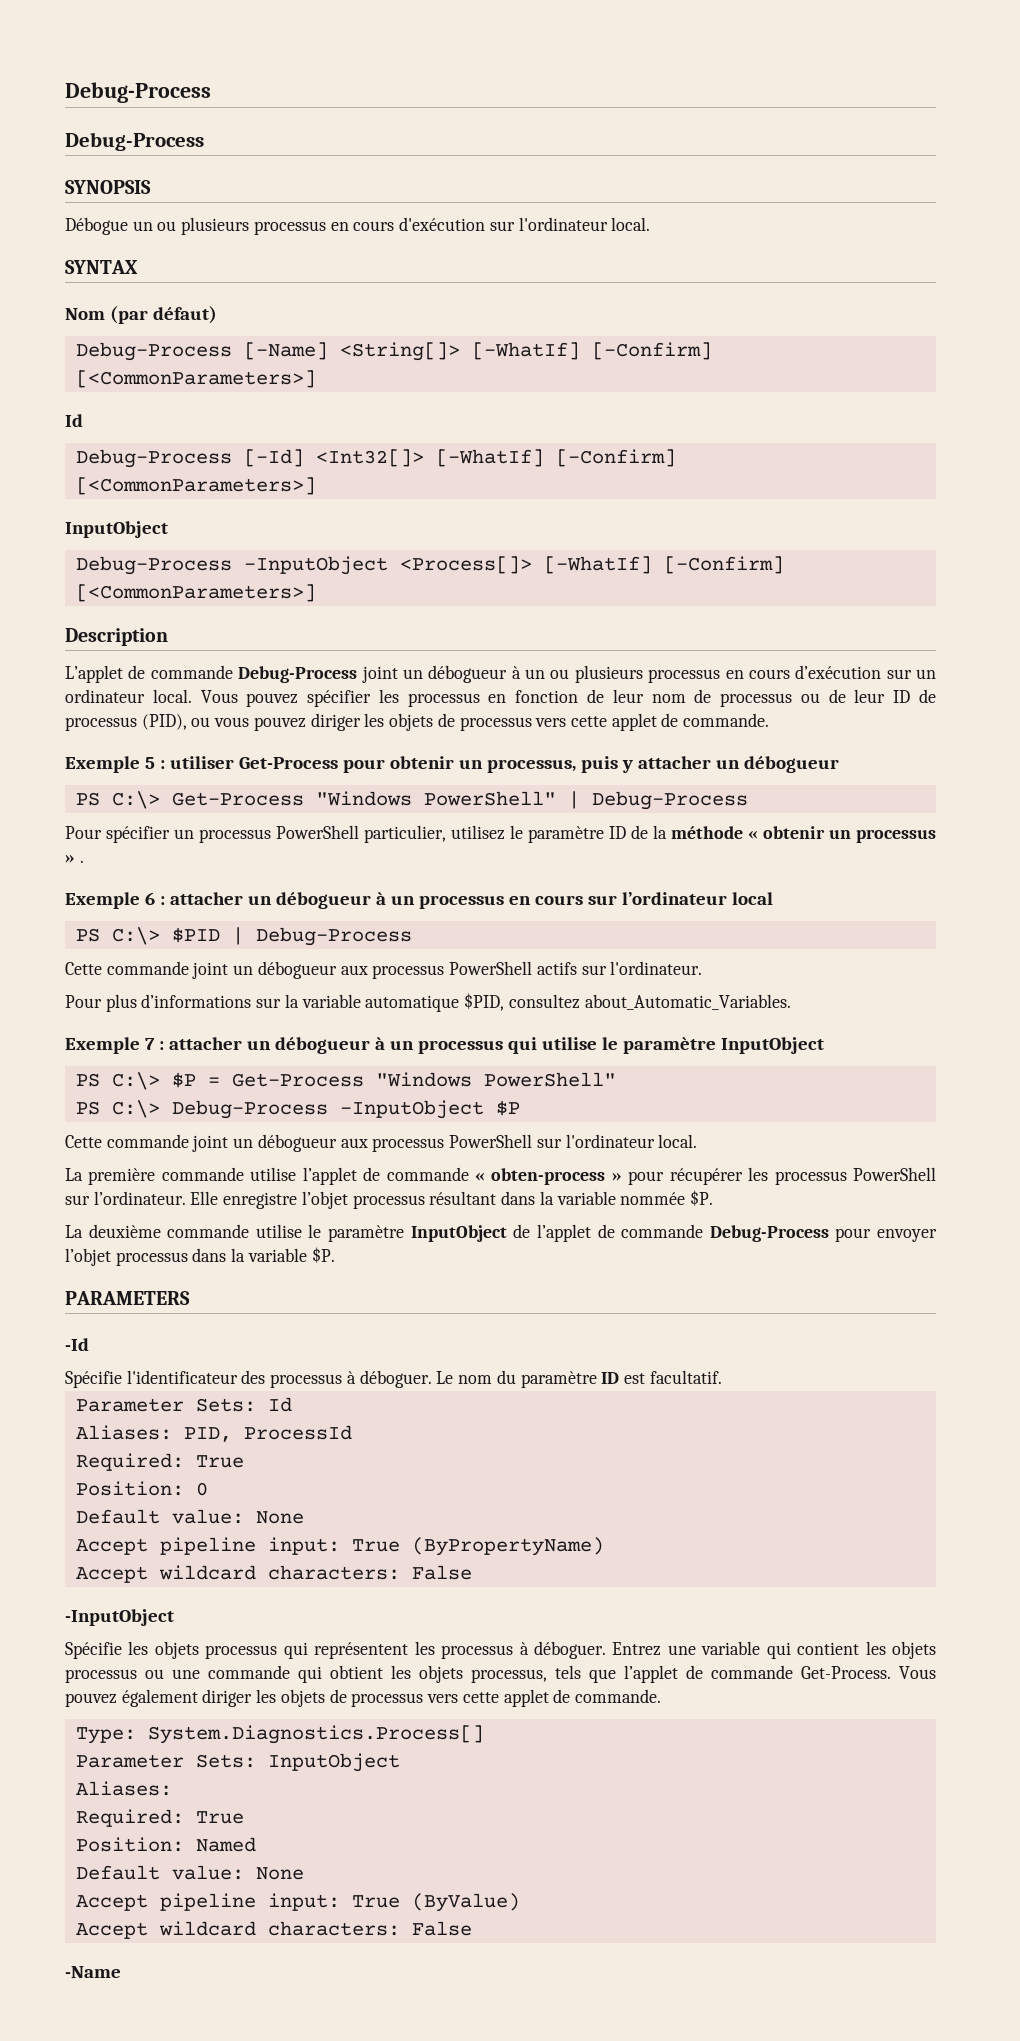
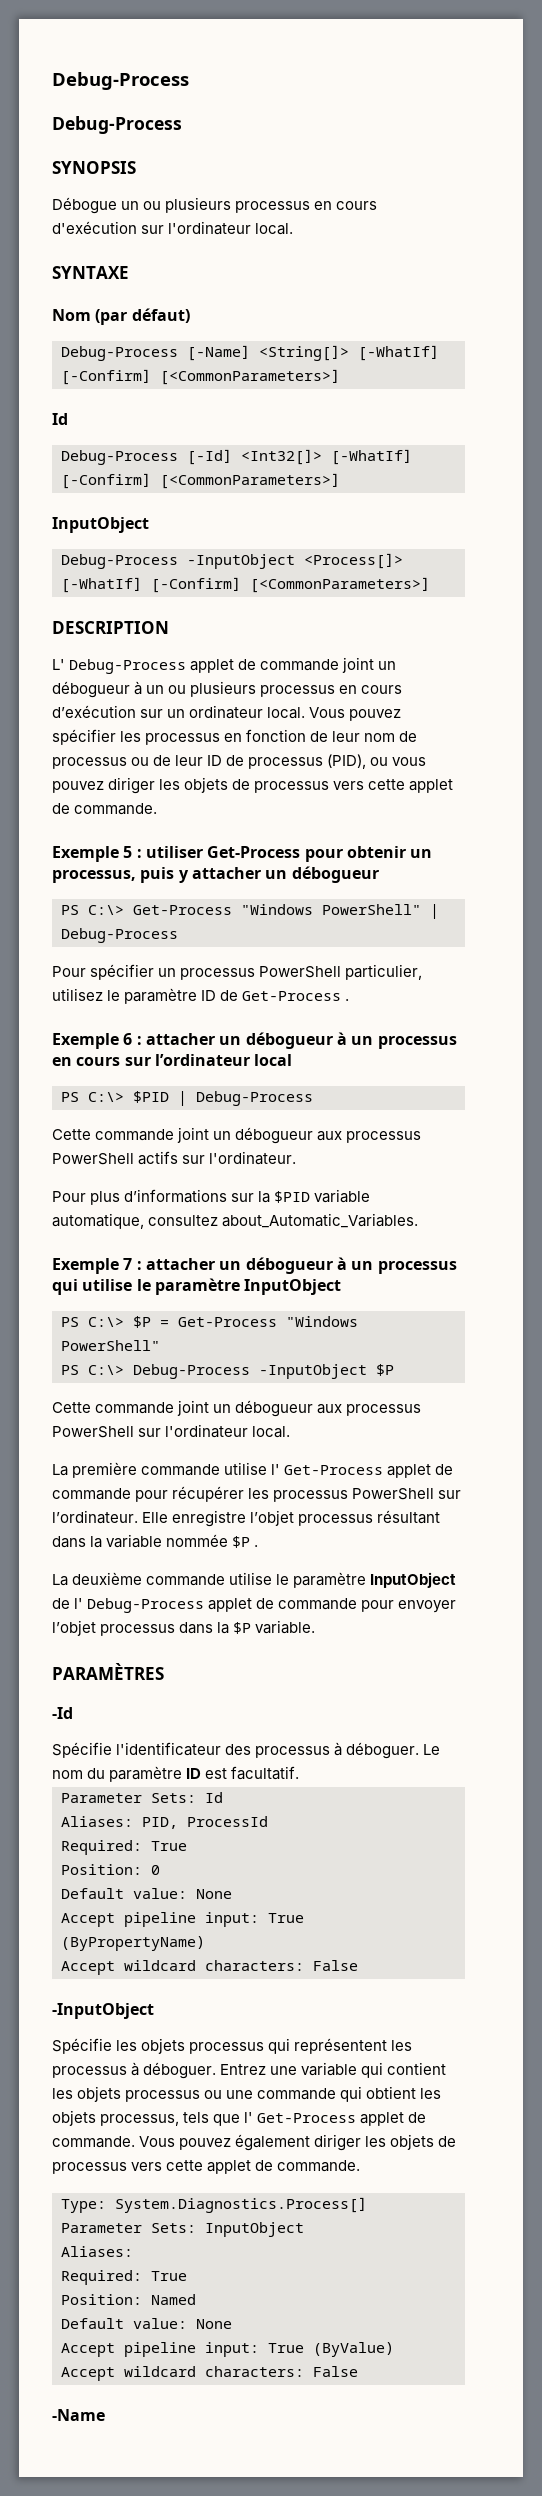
- SYNTAX
+ SYNTAXE
- Description
- L’applet de commande Debug-Process joint un débogueur à un ou plusieurs processus en cours d’exécution sur un ordinateur local.
+ DESCRIPTION
+ L' Debug-Process applet de commande joint un débogueur à un ou plusieurs processus en cours d’exécution sur un ordinateur local.
- Pour spécifier un processus PowerShell particulier, utilisez le paramètre ID de la méthode « obtenir un processus » .
+ Pour spécifier un processus PowerShell particulier, utilisez le paramètre ID de Get-Process .
- Pour plus d’informations sur la variable automatique $PID, consultez about_Automatic_Variables.
+ Pour plus d’informations sur la $PID variable automatique, consultez about_Automatic_Variables.
- La première commande utilise l’applet de commande « obten-process » pour récupérer les processus PowerShell sur l’ordinateur.
+ La première commande utilise l' Get-Process applet de commande pour récupérer les processus PowerShell sur l’ordinateur.
- Elle enregistre l’objet processus résultant dans la variable nommée $P.
+ Elle enregistre l’objet processus résultant dans la variable nommée $P .
- La deuxième commande utilise le paramètre InputObject de l’applet de commande Debug-Process pour envoyer l’objet processus dans la variable $P.
- PARAMETERS
+ La deuxième commande utilise le paramètre InputObject de l' Debug-Process applet de commande pour envoyer l’objet processus dans la $P variable.
+ PARAMÈTRES
- Entrez une variable qui contient les objets processus ou une commande qui obtient les objets processus, tels que l’applet de commande Get-Process.
+ Entrez une variable qui contient les objets processus ou une commande qui obtient les objets processus, tels que l' Get-Process applet de commande.

